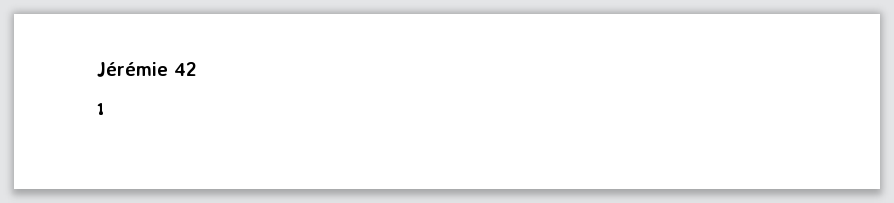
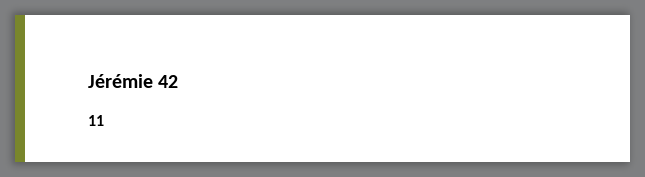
- 1
+ 11

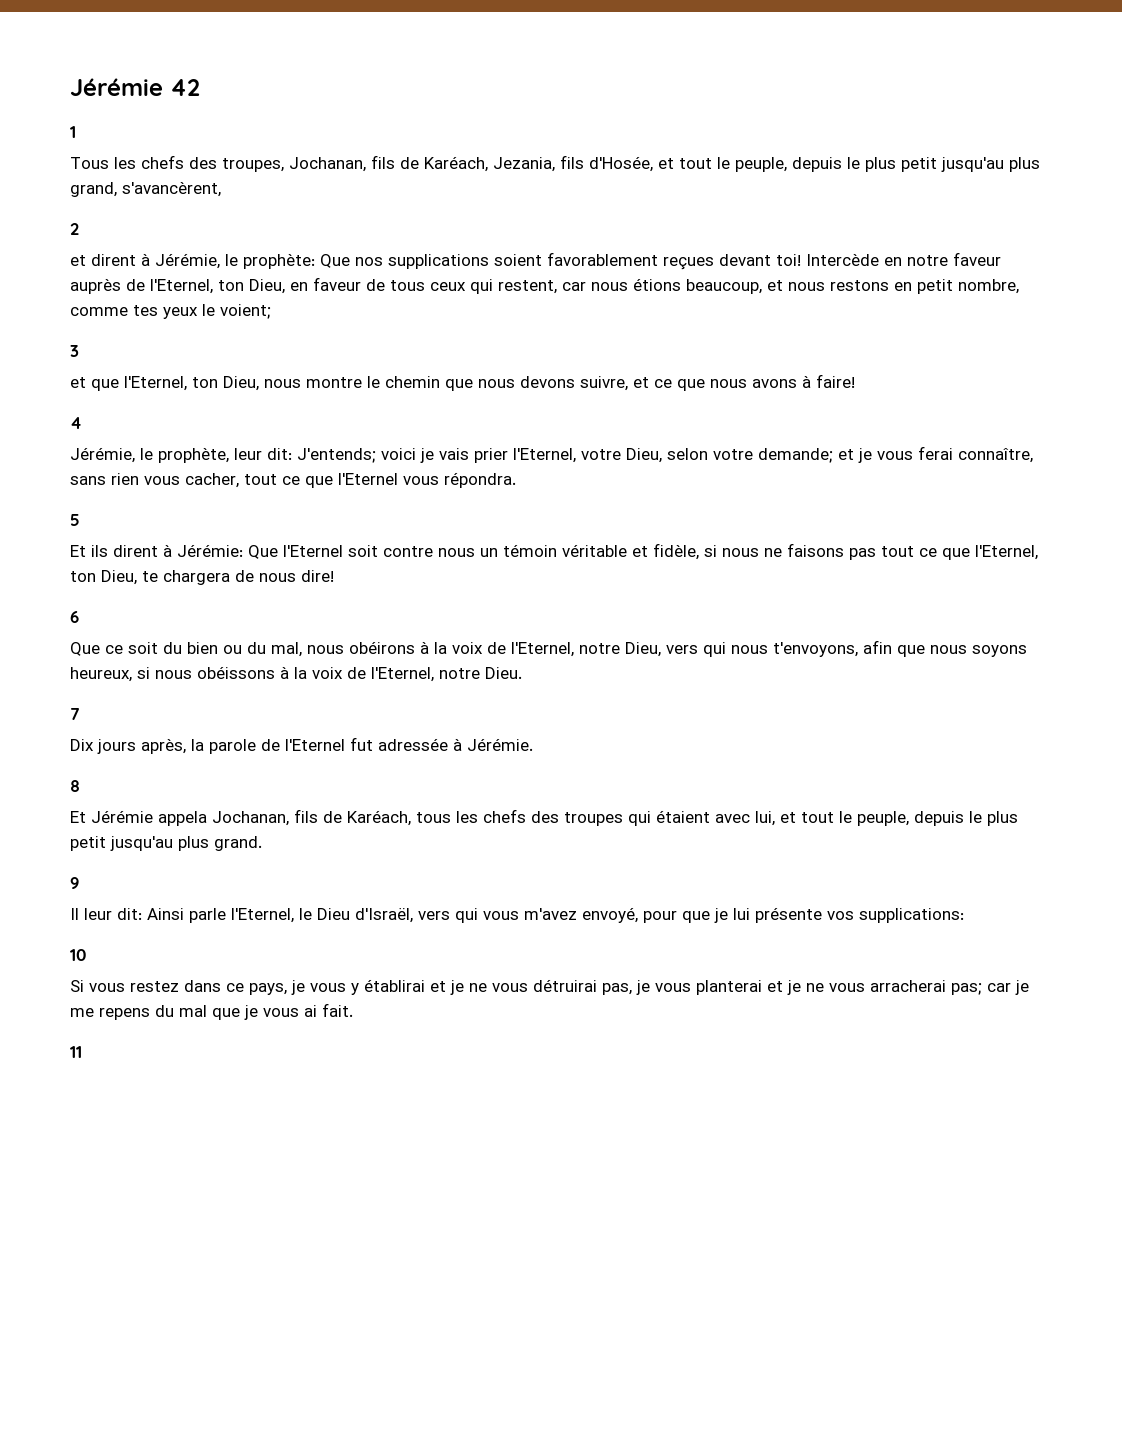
+ 1
+ Tous les chefs des troupes, Jochanan, fils de Karéach, Jezania, fils d'Hosée, et tout le peuple, depuis le plus petit jusqu'au plus grand, s'avancèrent,
+ 2
+ et dirent à Jérémie, le prophète: Que nos supplications soient favorablement reçues devant toi! Intercède en notre faveur auprès de l'Eternel, ton Dieu, en faveur de tous ceux qui restent, car nous étions beaucoup, et nous restons en petit nombre, comme tes yeux le voient;
+ 3
+ et que l'Eternel, ton Dieu, nous montre le chemin que nous devons suivre, et ce que nous avons à faire!
+ 4
+ Jérémie, le prophète, leur dit: J'entends; voici je vais prier l'Eternel, votre Dieu, selon votre demande; et je vous ferai connaître, sans rien vous cacher, tout ce que l'Eternel vous répondra.
+ 5
+ Et ils dirent à Jérémie: Que l'Eternel soit contre nous un témoin véritable et fidèle, si nous ne faisons pas tout ce que l'Eternel, ton Dieu, te chargera de nous dire!
+ 6
+ Que ce soit du bien ou du mal, nous obéirons à la voix de l'Eternel, notre Dieu, vers qui nous t'envoyons, afin que nous soyons heureux, si nous obéissons à la voix de l'Eternel, notre Dieu.
+ 7
+ Dix jours après, la parole de l'Eternel fut adressée à Jérémie.
+ 8
+ Et Jérémie appela Jochanan, fils de Karéach, tous les chefs des troupes qui étaient avec lui, et tout le peuple, depuis le plus petit jusqu'au plus grand.
+ 9
+ Il leur dit: Ainsi parle l'Eternel, le Dieu d'Israël, vers qui vous m'avez envoyé, pour que je lui présente vos supplications:
+ 10
+ Si vous restez dans ce pays, je vous y établirai et je ne vous détruirai pas, je vous planterai et je ne vous arracherai pas; car je me repens du mal que je vous ai fait.

